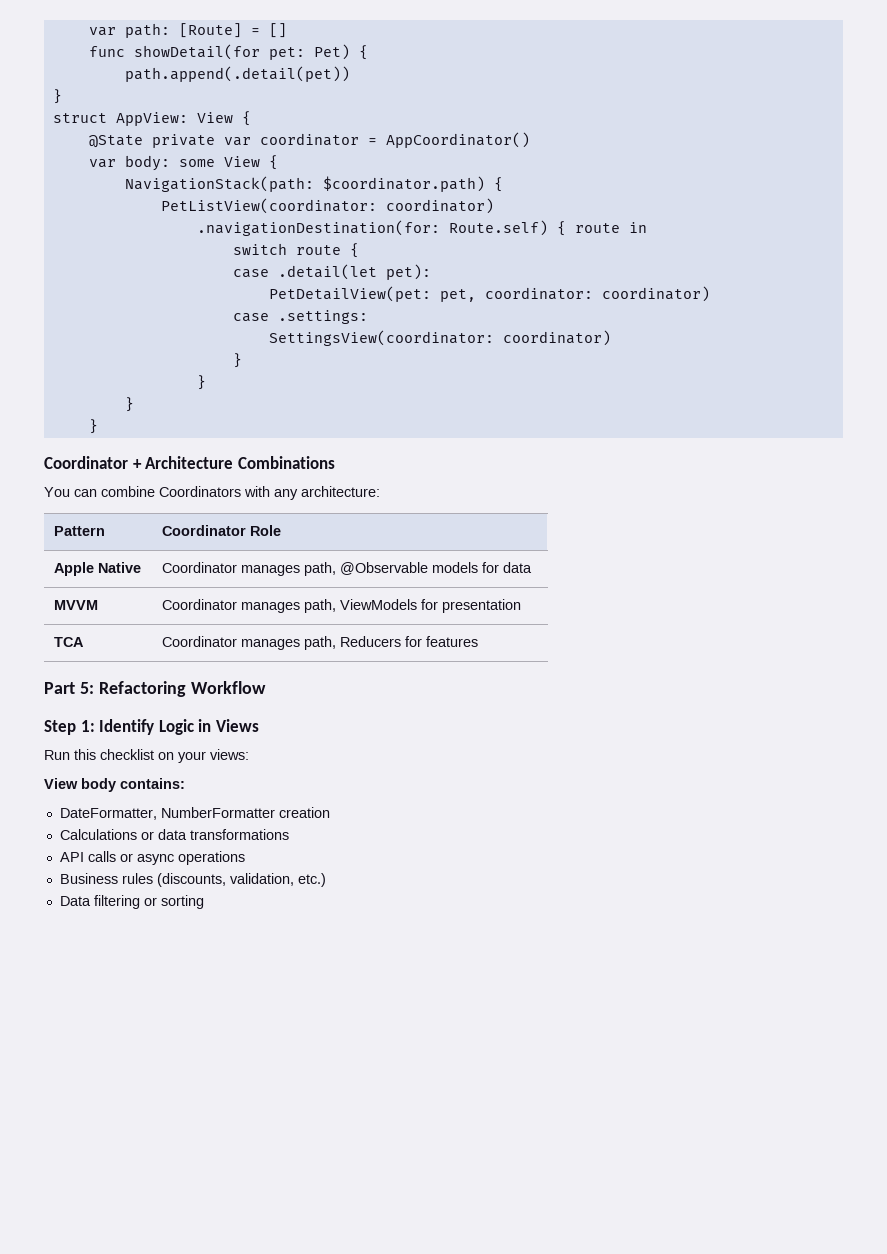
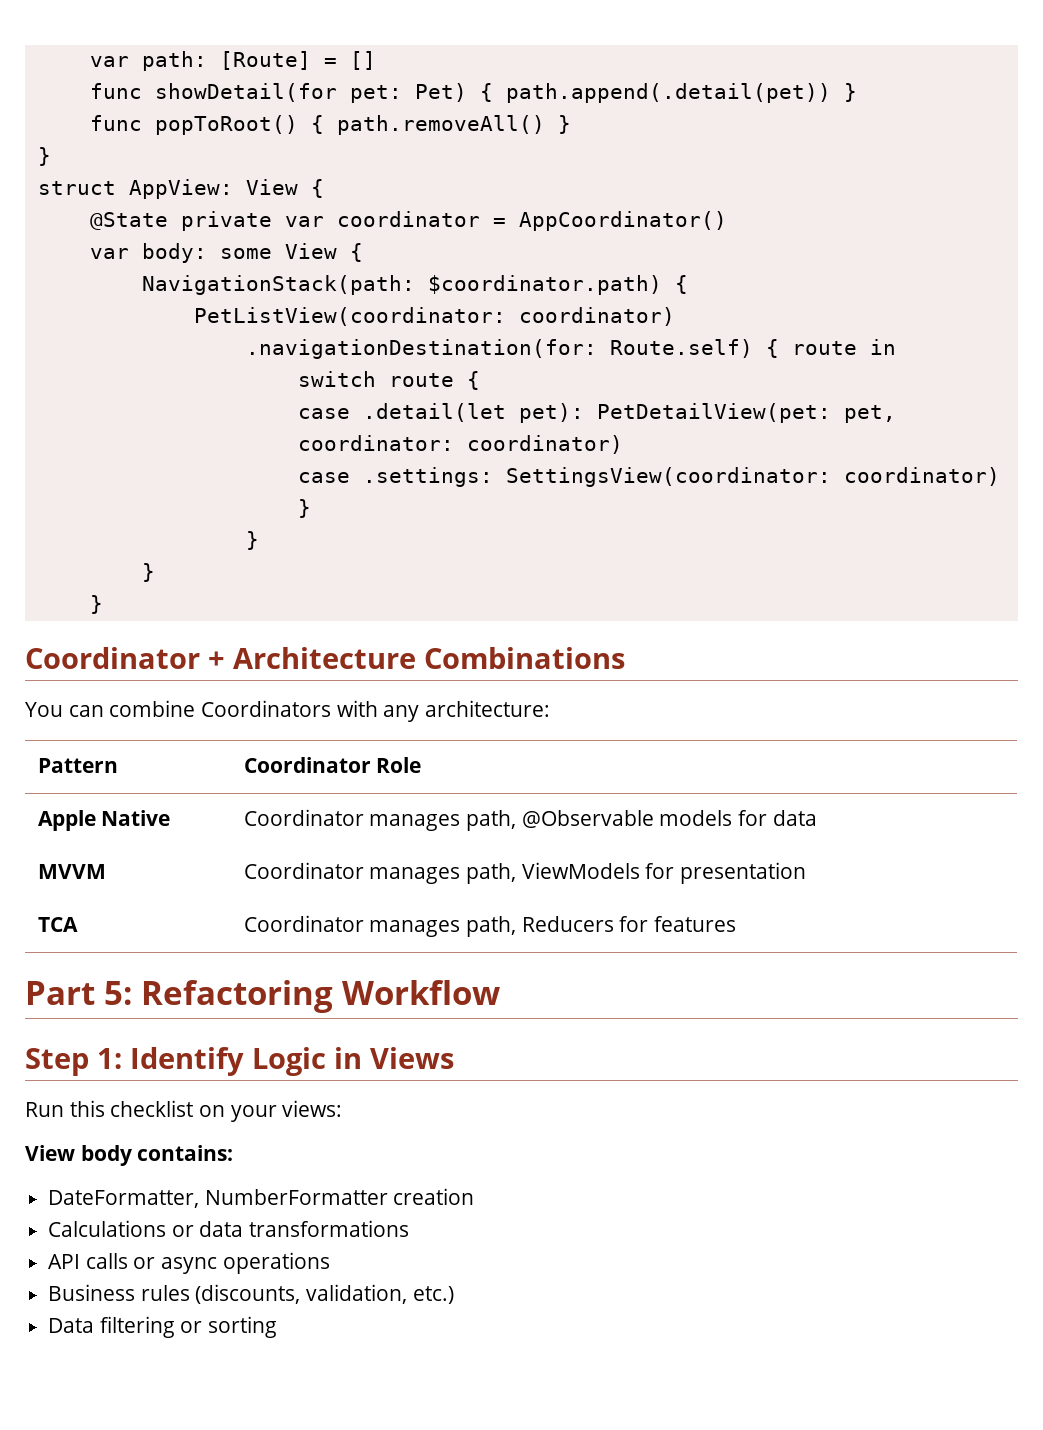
- func showDetail(for pet: Pet) {
- path.append(.detail(pet))
+ func showDetail(for pet: Pet) { path.append(.detail(pet)) }
+ func popToRoot() { path.removeAll() }
- case .detail(let pet):
- PetDetailView(pet: pet, coordinator: coordinator)
+ case .detail(let pet): PetDetailView(pet: pet, coordinator: coordinator)
- case .settings:
- SettingsView(coordinator: coordinator)
+ case .settings: SettingsView(coordinator: coordinator)

